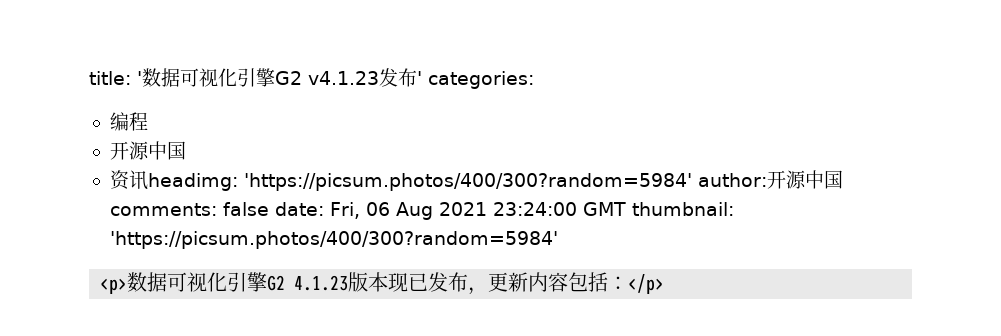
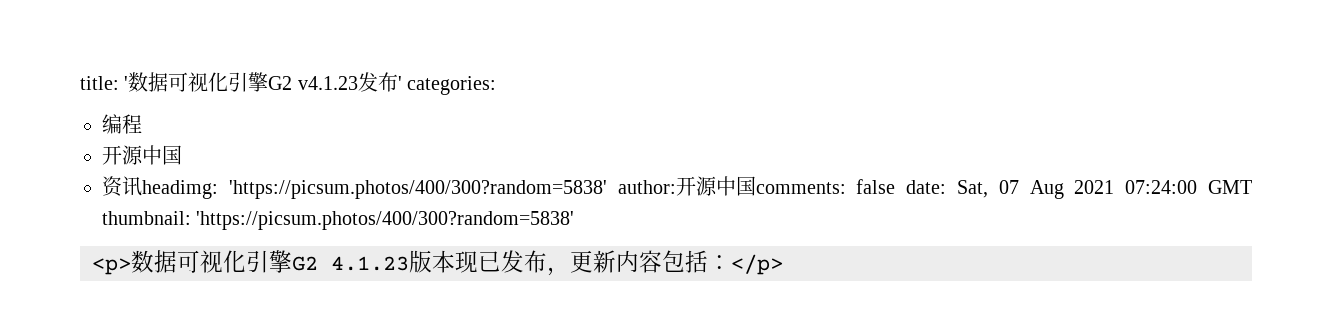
- 资讯headimg: 'https://picsum.photos/400/300?random=5984' author:开源中国comments: false date: Fri, 06 Aug 2021 23:24:00 GMT thumbnail: 'https://picsum.photos/400/300?random=5984'
+ 资讯headimg: 'https://picsum.photos/400/300?random=5838' author:开源中国comments: false date: Sat, 07 Aug 2021 07:24:00 GMT thumbnail: 'https://picsum.photos/400/300?random=5838'

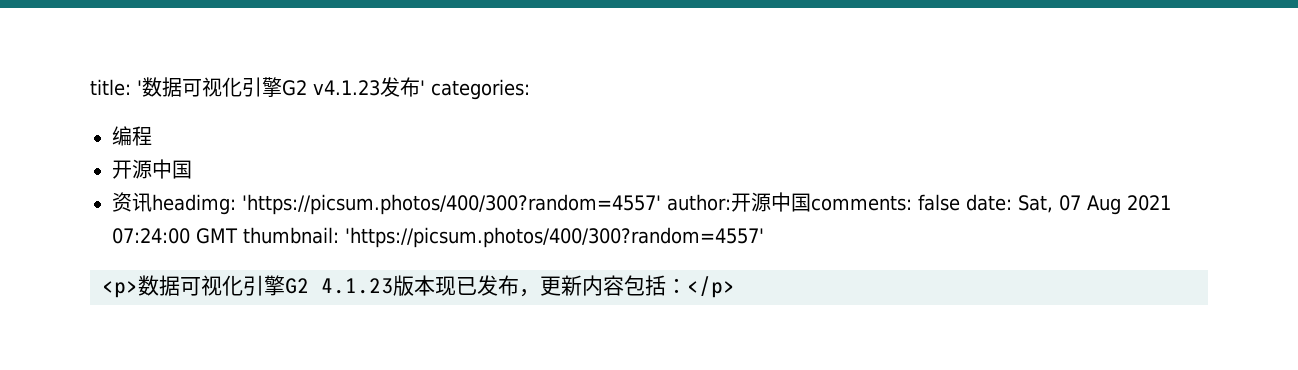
- 资讯headimg: 'https://picsum.photos/400/300?random=5838' author:开源中国comments: false date: Sat, 07 Aug 2021 07:24:00 GMT thumbnail: 'https://picsum.photos/400/300?random=5838'
+ 资讯headimg: 'https://picsum.photos/400/300?random=4557' author:开源中国comments: false date: Sat, 07 Aug 2021 07:24:00 GMT thumbnail: 'https://picsum.photos/400/300?random=4557'

